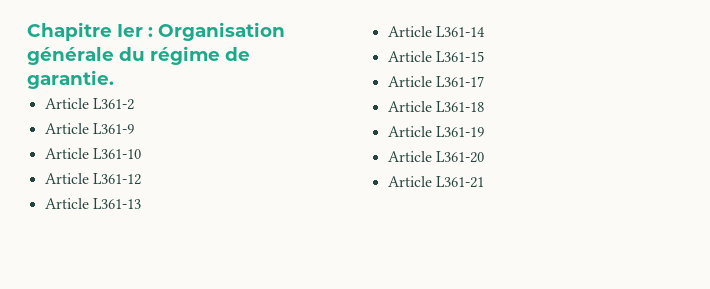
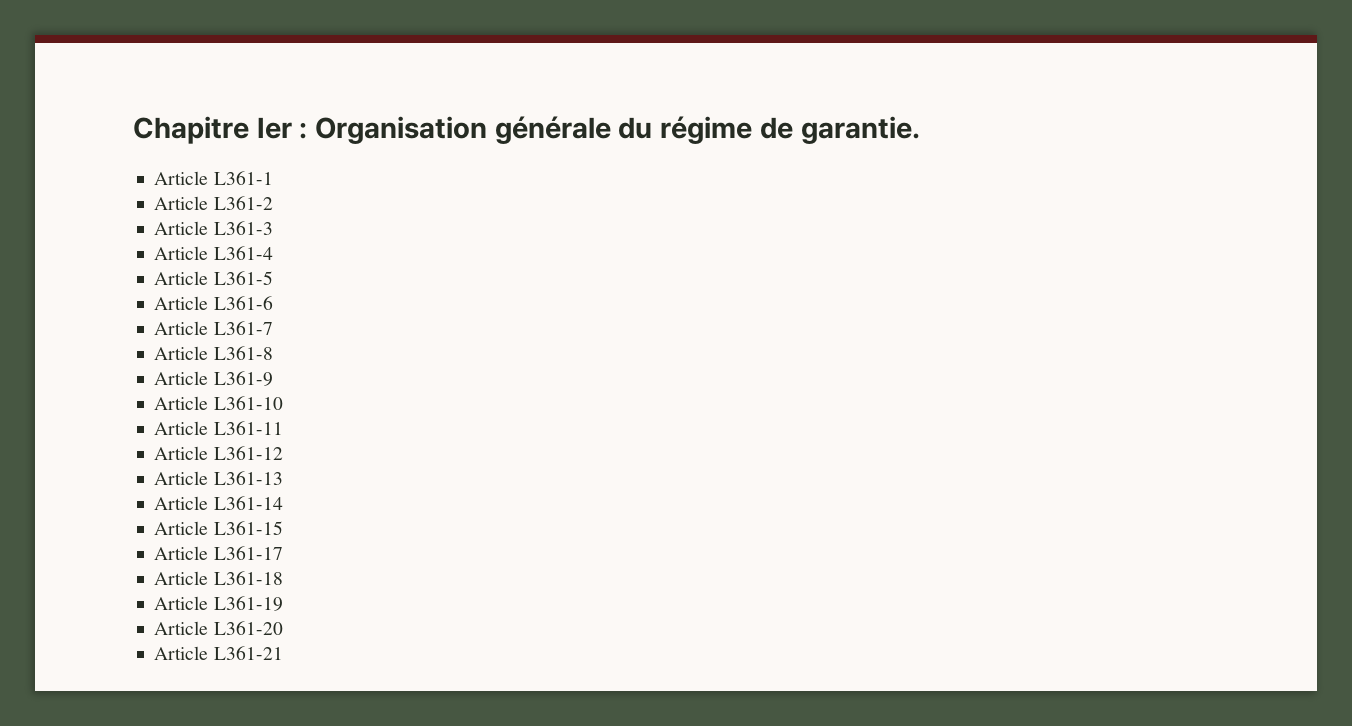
+ Article L361-1
+ Article L361-3
+ Article L361-4
+ Article L361-5
+ Article L361-6
+ Article L361-7
+ Article L361-8
+ Article L361-11

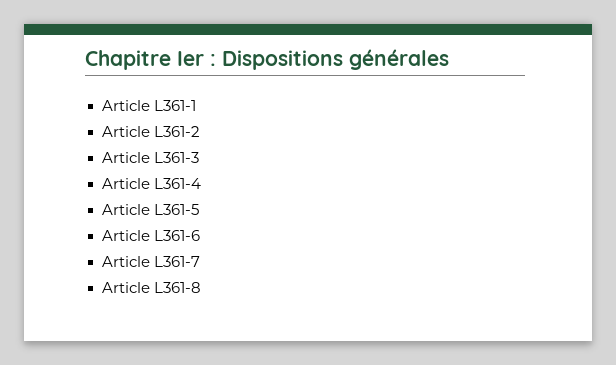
- Chapitre Ier : Organisation générale du régime de garantie.
+ Chapitre Ier : Dispositions générales
- Article L361-9
- Article L361-10
- Article L361-11
- Article L361-12
- Article L361-13
- Article L361-14
- Article L361-15
- Article L361-17
- Article L361-18
- Article L361-19
- Article L361-20
- Article L361-21

